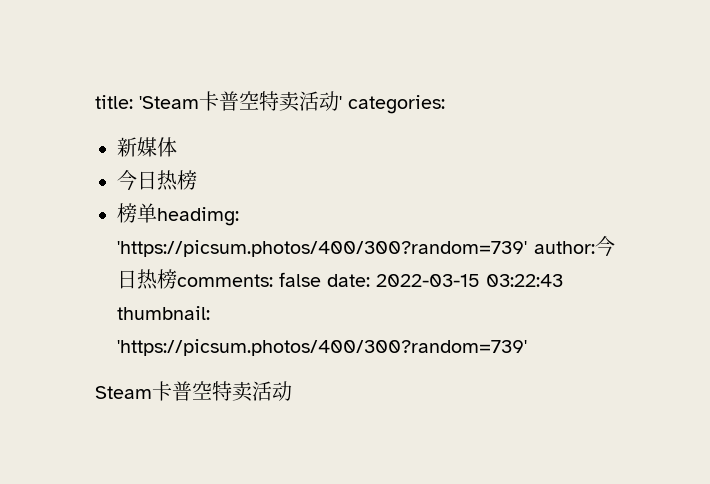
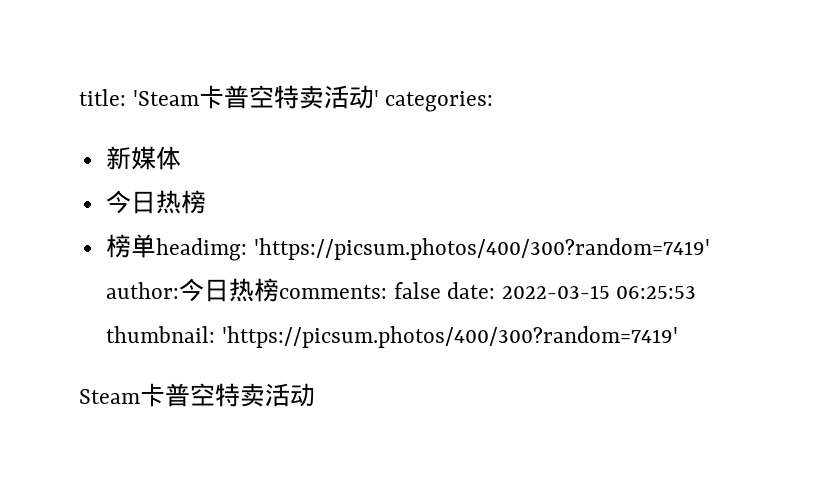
- 榜单headimg: 'https://picsum.photos/400/300?random=739' author:今日热榜comments: false date: 2022-03-15 03:22:43 thumbnail: 'https://picsum.photos/400/300?random=739'
+ 榜单headimg: 'https://picsum.photos/400/300?random=7419' author:今日热榜comments: false date: 2022-03-15 06:25:53 thumbnail: 'https://picsum.photos/400/300?random=7419'

